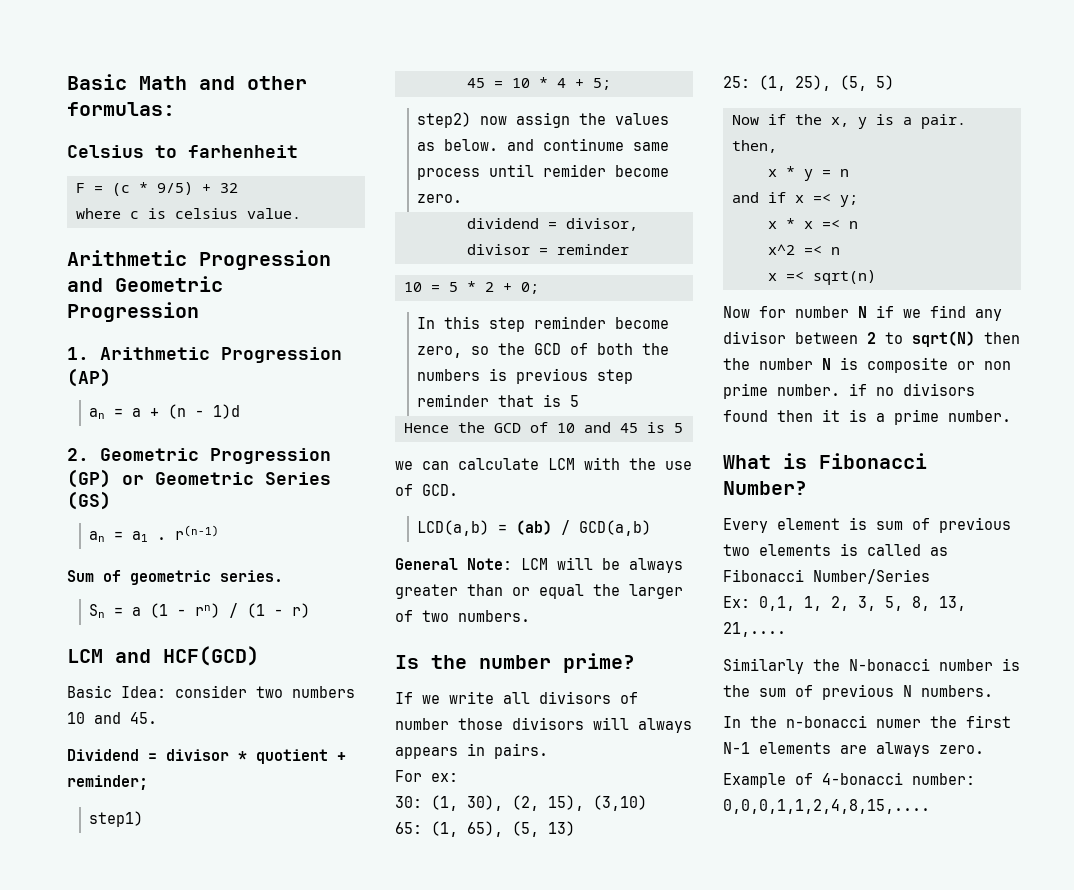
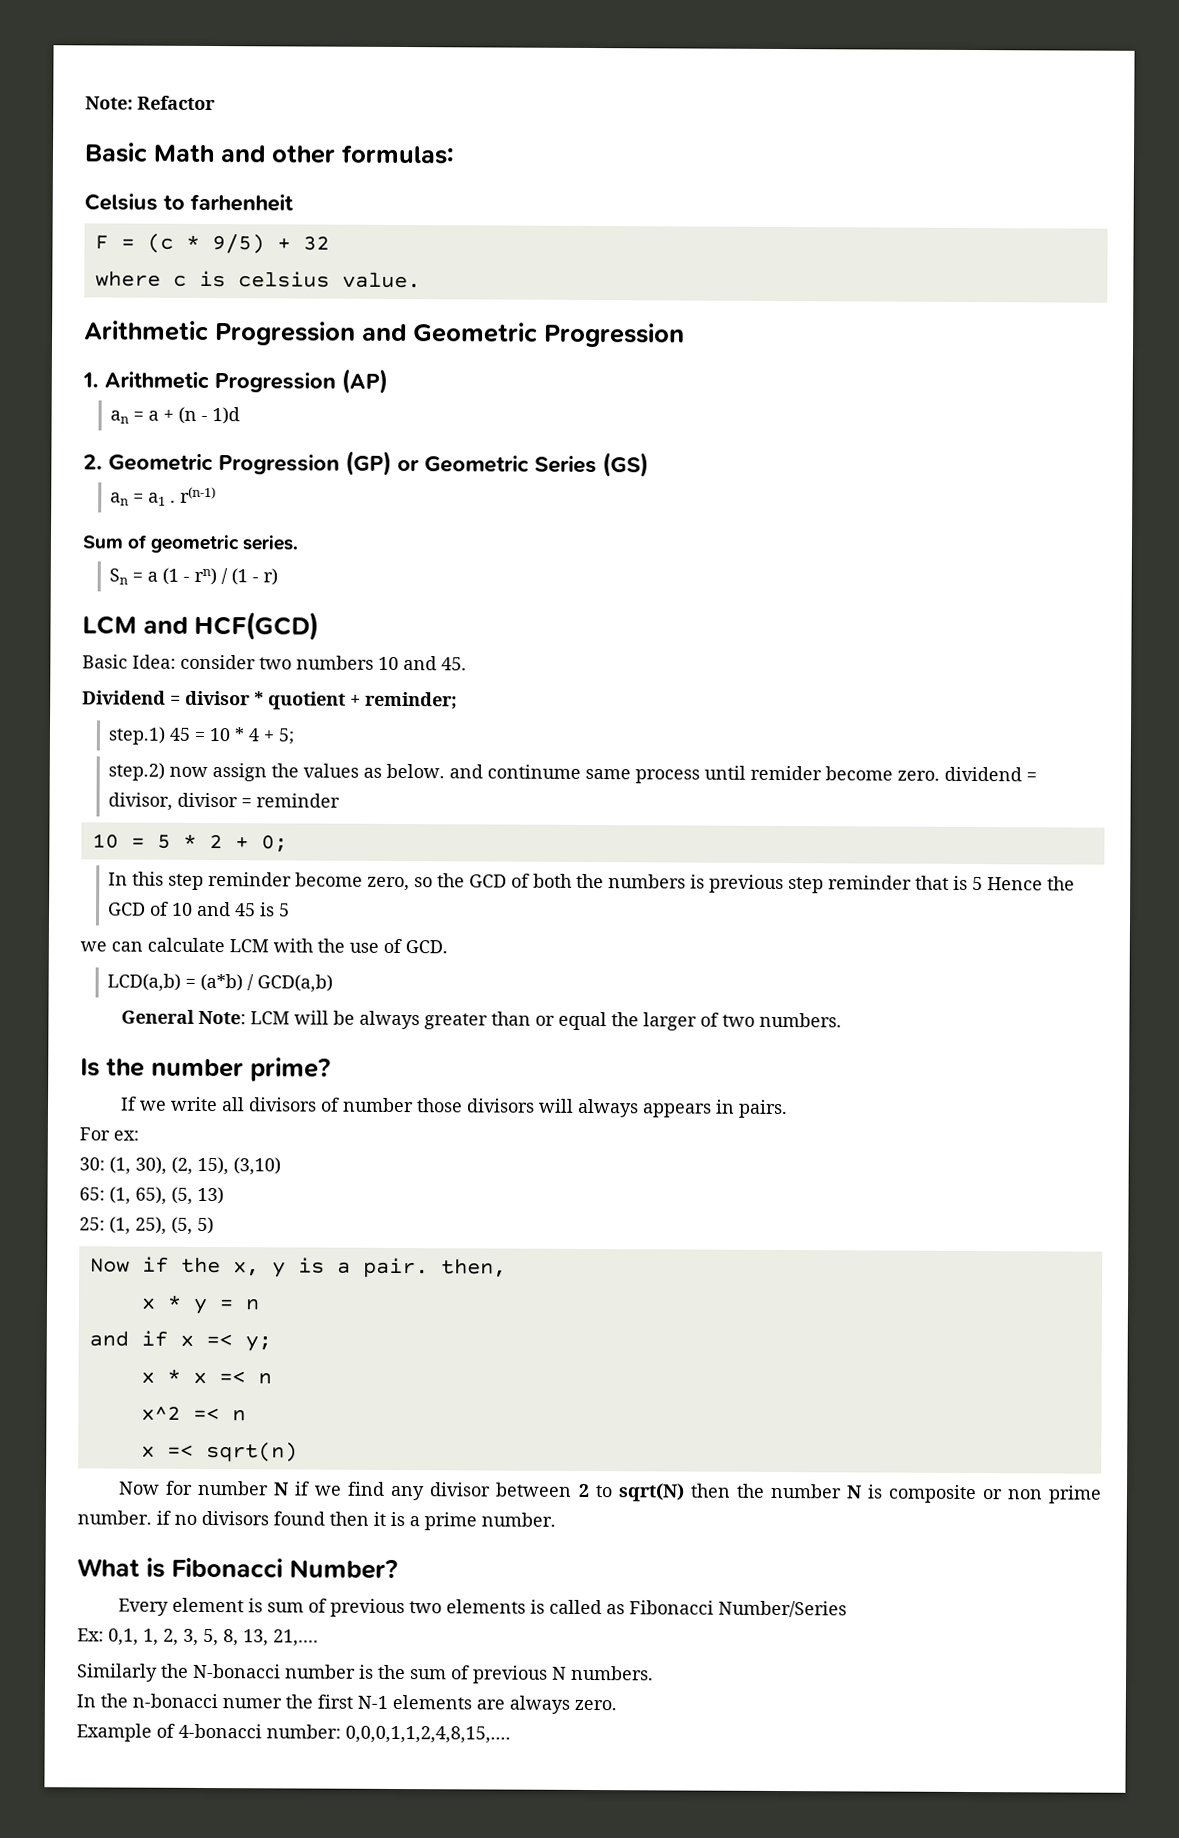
+ Note: Refactor
- step1)
- 45 = 10 * 4 + 5;
+ step.1) 45 = 10 * 4 + 5;
- step2) now assign the values as below. and continume same process until remider become zero.
- dividend = divisor, divisor = reminder
+ step.2) now assign the values as below. and continume same process until remider become zero. dividend = divisor, divisor = reminder
- In this step reminder become zero, so the GCD of both the numbers is previous step reminder that is 5
- Hence the GCD of 10 and 45 is 5
+ In this step reminder become zero, so the GCD of both the numbers is previous step reminder that is 5 Hence the GCD of 10 and 45 is 5
- LCD(a,b) = (ab) / GCD(a,b)
+ LCD(a,b) = (a*b) / GCD(a,b)

